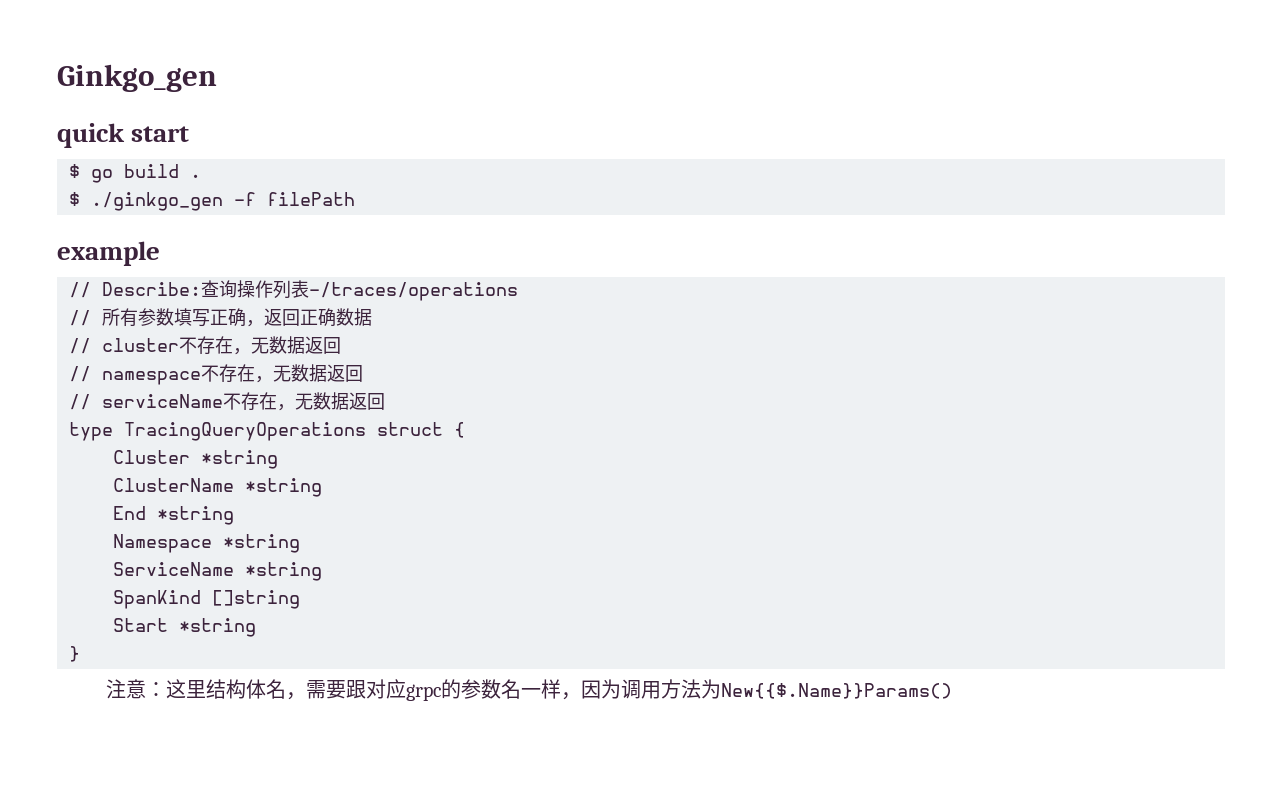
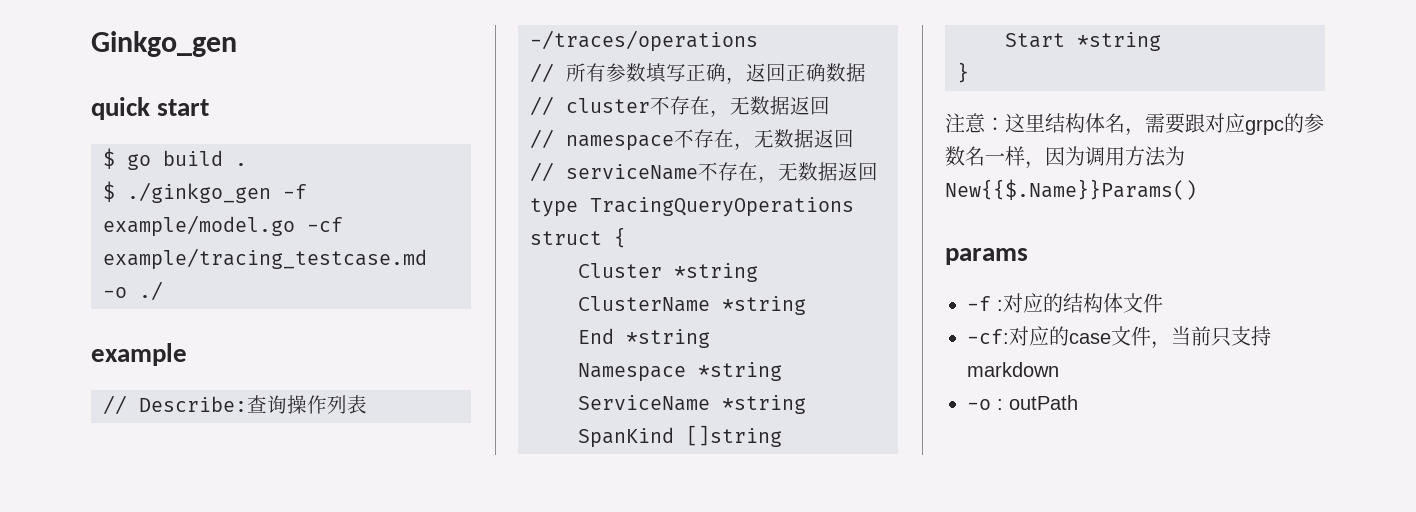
- $ ./ginkgo_gen -f filePath
+ $ ./ginkgo_gen -f example/model.go -cf example/tracing_testcase.md -o ./
+ params
+ -f :对应的结构体文件
+ -cf:对应的case文件，当前只支持markdown
+ -o : outPath

